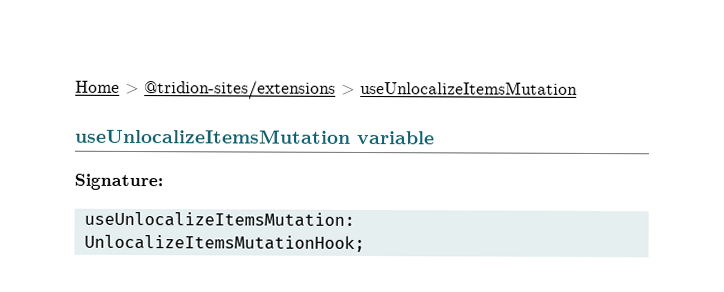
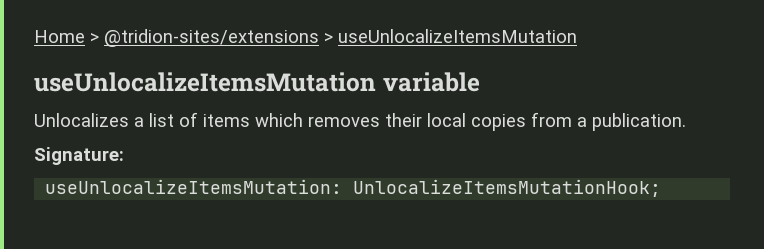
+ Unlocalizes a list of items which removes their local copies from a publication.

